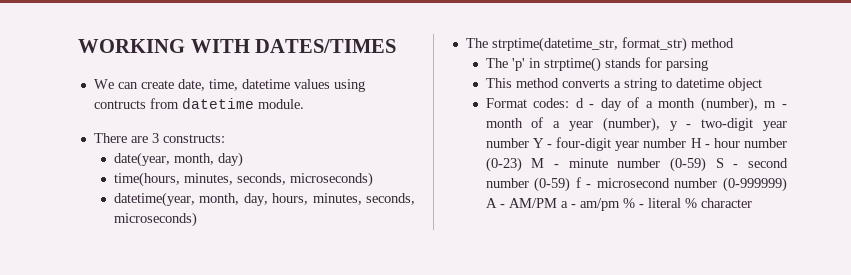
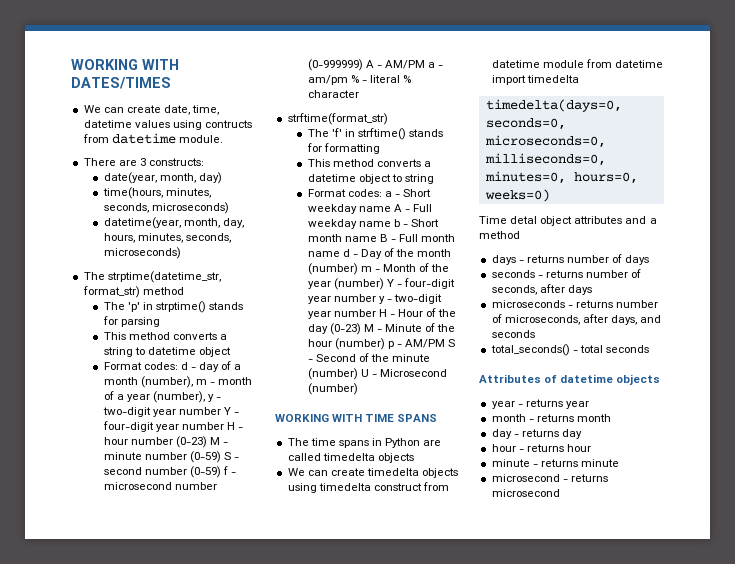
+ strftime(format_str)
+ The 'f' in strftime() stands for formatting
+ This method converts a datetime object to string
+ Format codes: a - Short weekday name A - Full weekday name b - Short month name B - Full month name d - Day of the month (number) m - Month of the year (number) Y - four-digit year number y - two-digit year number H - Hour of the day (0-23) M - Minute of the hour (number) p - AM/PM S - Second of the minute (number) U - Microsecond (number)
+ WORKING WITH TIME SPANS
+ The time spans in Python are called timedelta objects
+ We can create timedelta objects using timedelta construct from datetime module from datetime import timedelta
+ timedelta(days=0, seconds=0, microseconds=0, milliseconds=0, minutes=0, hours=0, weeks=0)
+ Time detal object attributes and a method
+ days - returns number of days
+ seconds - returns number of seconds, after days
+ microseconds - returns number of microseconds, after days, and seconds
+ total_seconds() - total seconds
+ Attributes of datetime objects
+ year - returns year
+ month - returns month
+ day - returns day
+ hour - returns hour
+ minute - returns minute
+ microsecond - returns microsecond

